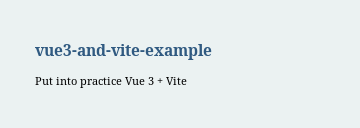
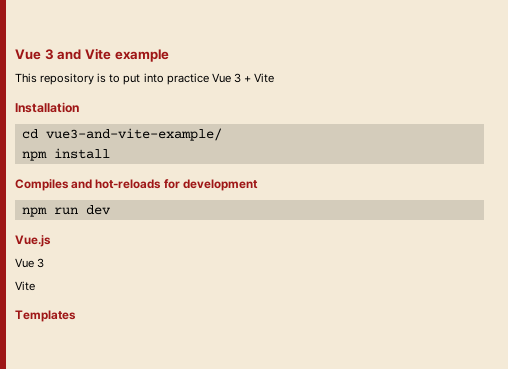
- vue3-and-vite-example
- Put into practice Vue 3 + Vite
+ Vue 3 and Vite example
+ This repository is to put into practice Vue 3 + Vite
+ Installation
+ cd vue3-and-vite-example/
+ npm install
+ Compiles and hot-reloads for development
+ npm run dev
+ Vue.js
+ Vue 3
+ Vite
+ Templates

